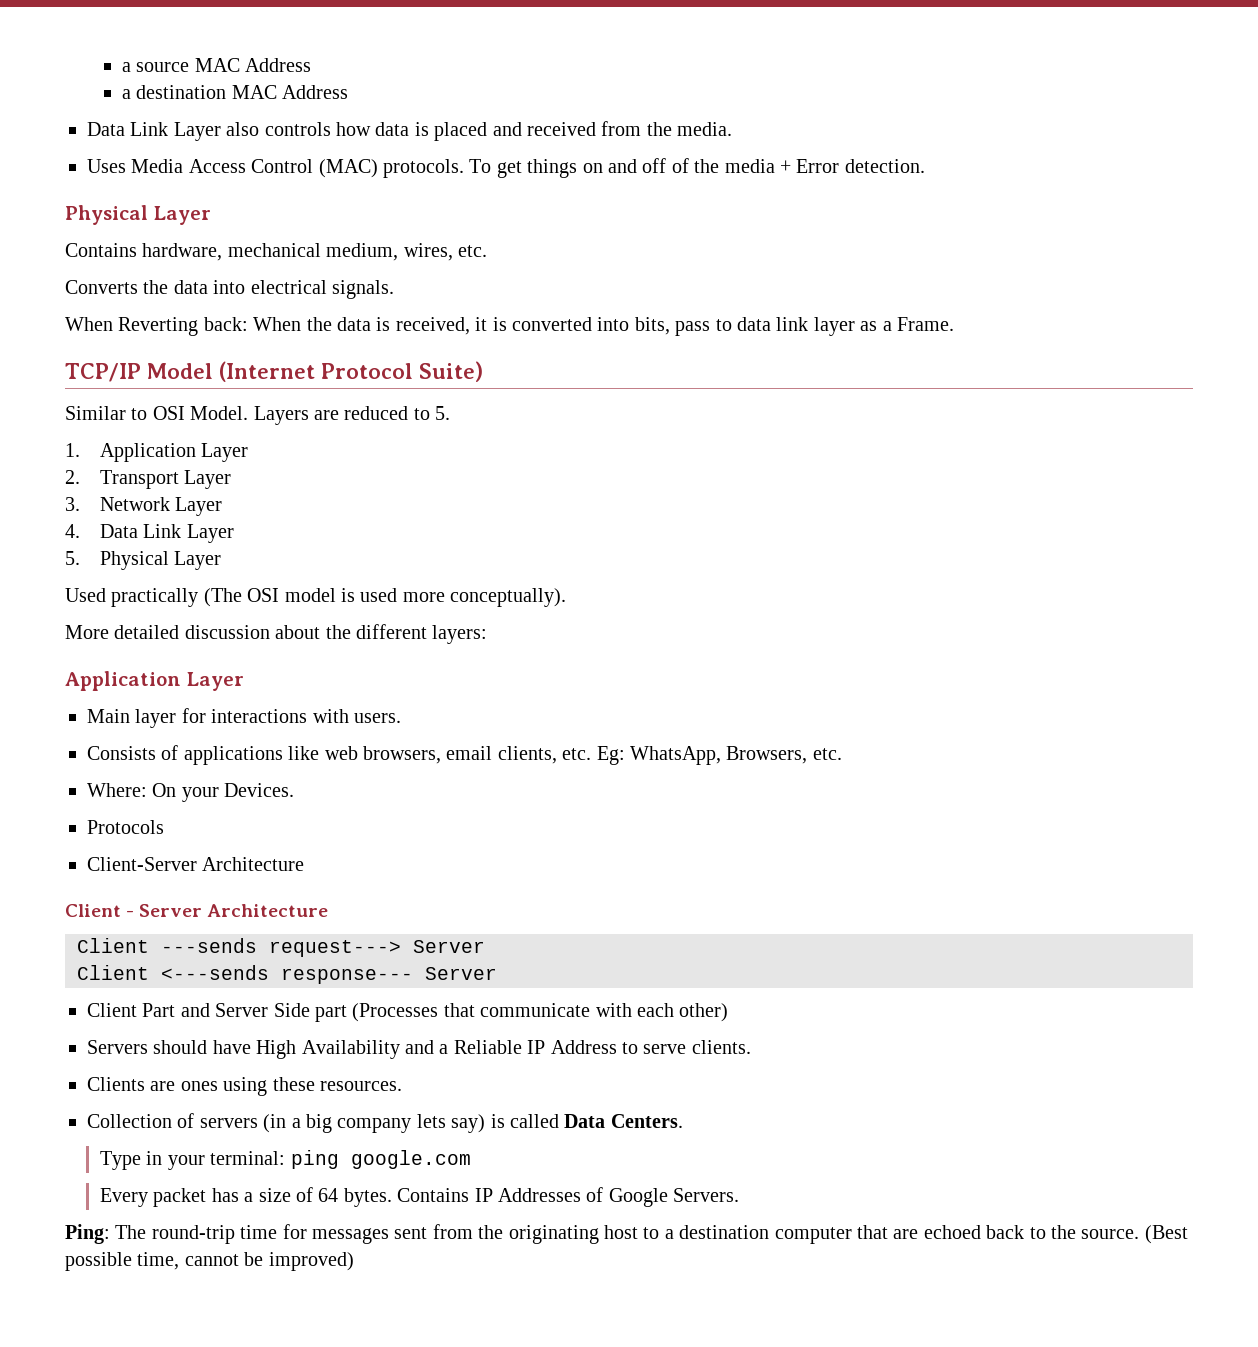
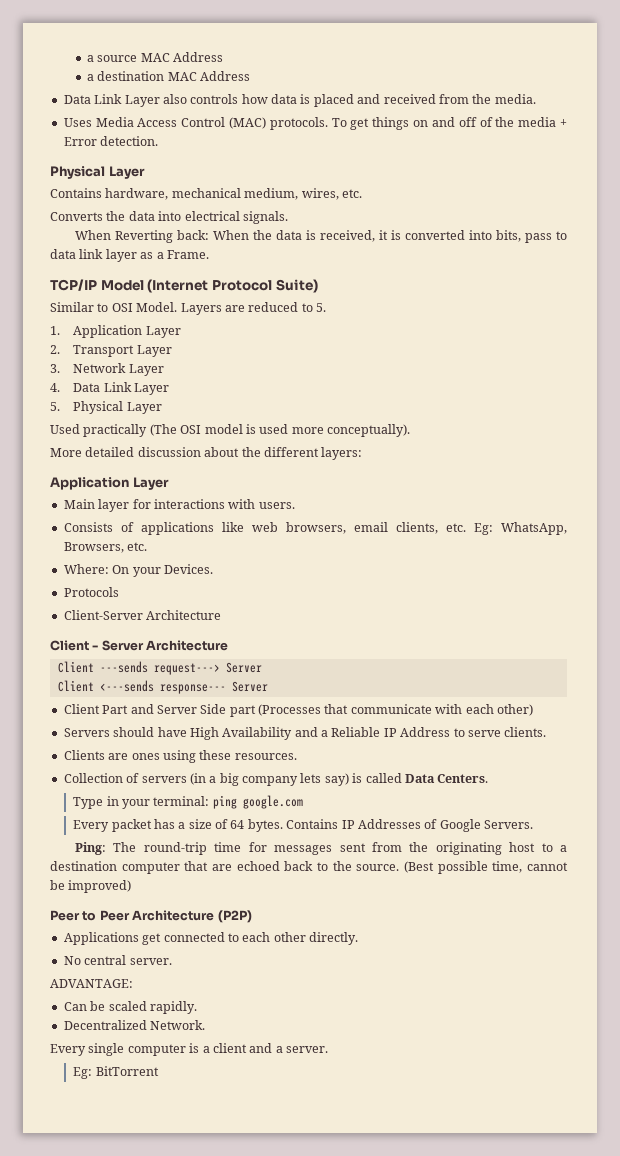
+ Peer to Peer Architecture (P2P)
+ Applications get connected to each other directly.
+ No central server.
+ ADVANTAGE:
+ Can be scaled rapidly.
+ Decentralized Network.
+ Every single computer is a client and a server.
+ Eg: BitTorrent

